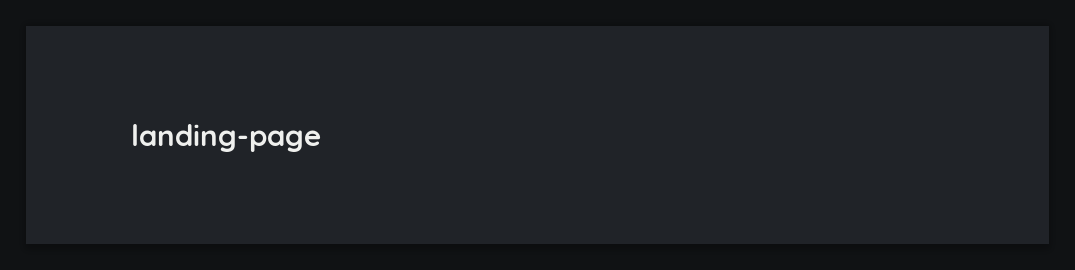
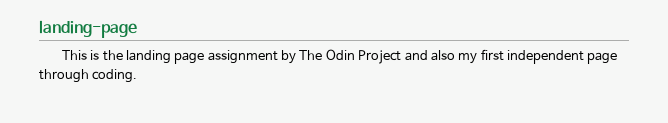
+ This is the landing page assignment by The Odin Project and also my first independent page through coding.

